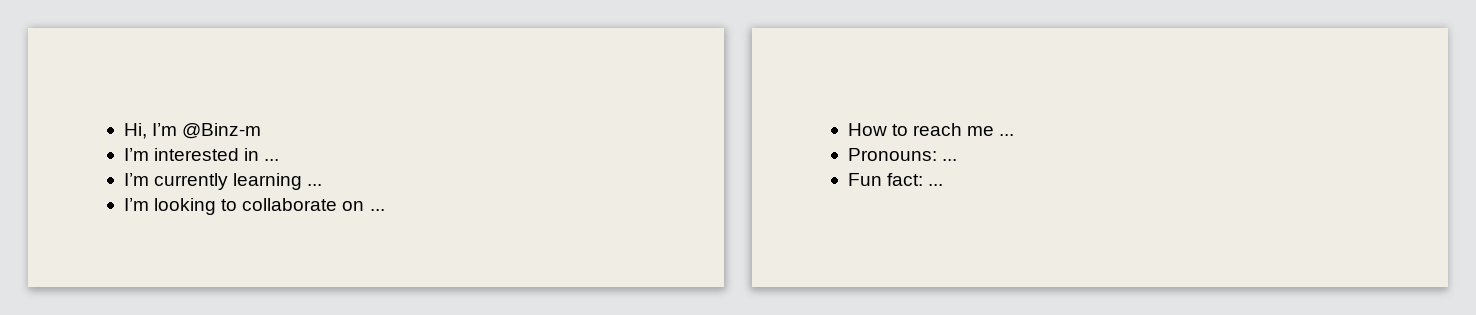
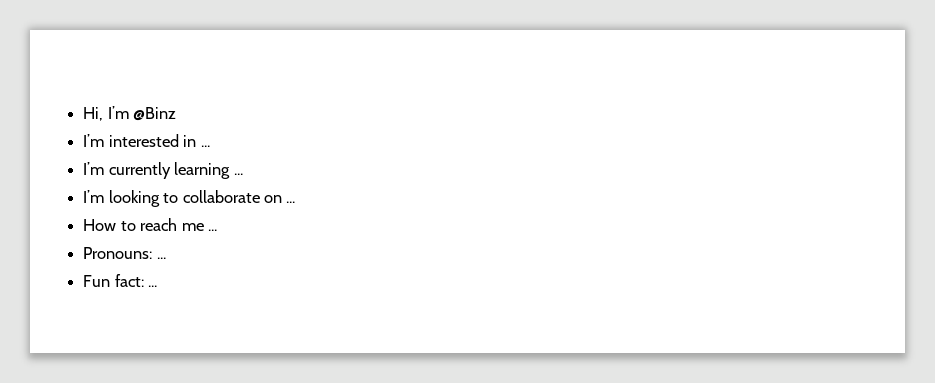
- Hi, I’m @Binz-m
+ Hi, I’m @Binz

